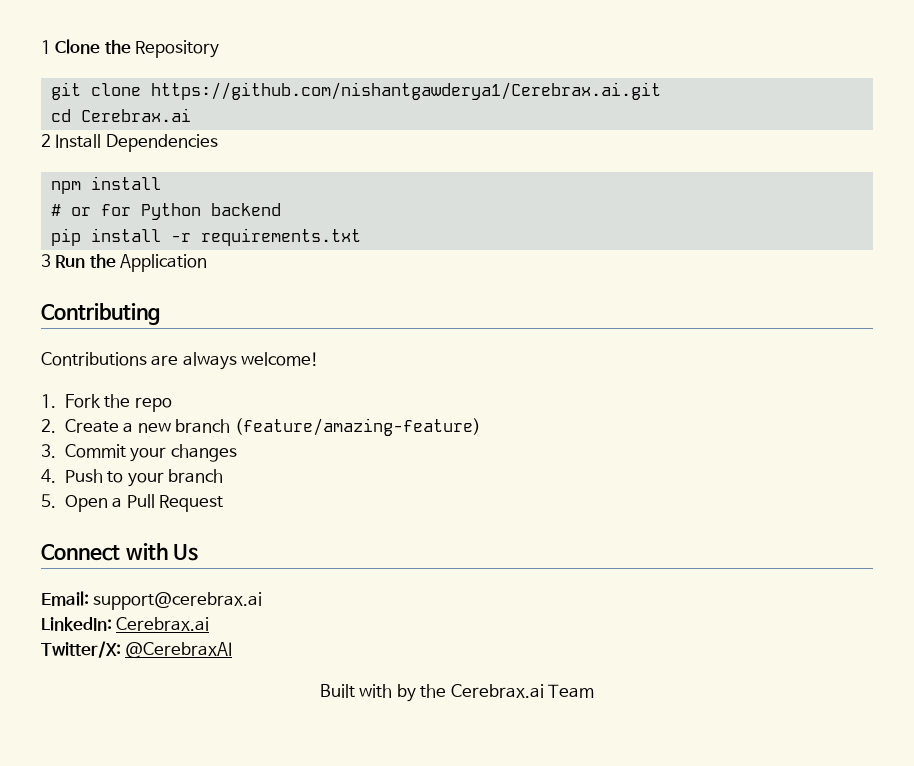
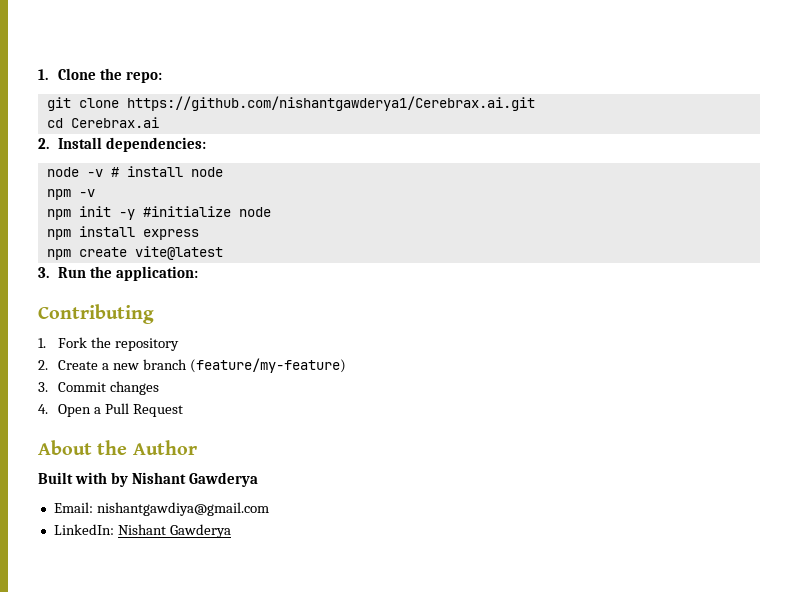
- 1 Clone the Repository
+ 1. Clone the repo:
- 2 Install Dependencies
- npm install
- # or for Python backend
- pip install -r requirements.txt
- 3 Run the Application
+ 2. Install dependencies:
+ node -v # install node
+ npm -v
+ npm init -y #initialize node
+ npm install express
+ npm create vite@latest
+ 3. Run the application:
- Contributions are always welcome!
- 1. Fork the repo
+ 1. Fork the repository
- 2. Create a new branch (feature/amazing-feature)
+ 2. Create a new branch (feature/my-feature)
- 3. Commit your changes
+ 3. Commit changes
- 4. Push to your branch
- 5. Open a Pull Request
- Connect with Us
- Email: support@cerebrax.ai
- LinkedIn: Cerebrax.ai
- Twitter/X: @CerebraxAI
- Built with by the Cerebrax.ai Team
+ 4. Open a Pull Request
+ About the Author
+ Built with by Nishant Gawderya
+ Email: nishantgawdiya@gmail.com
+ LinkedIn: Nishant Gawderya

